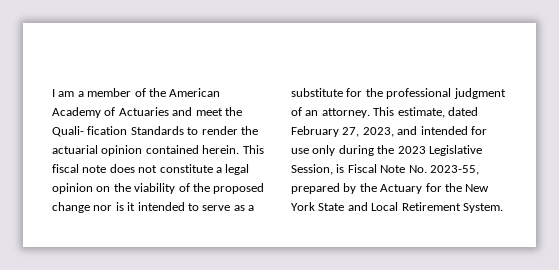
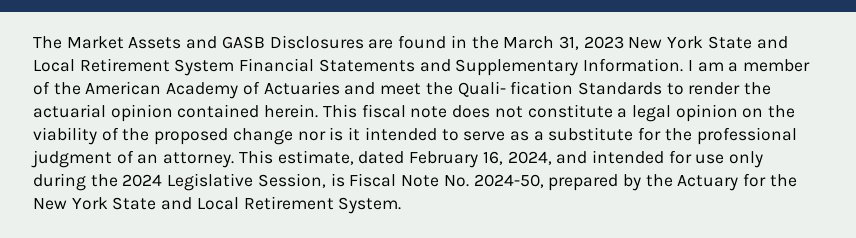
+ The Market Assets and GASB Disclosures are found in the March 31, 2023 New York State and Local Retirement System Financial Statements and Supplementary Information.
- This estimate, dated February 27, 2023, and intended for use only during the 2023 Legislative Session, is Fiscal Note No. 2023-55, prepared by the Actuary for the New York State and Local Retirement System.
+ This estimate, dated February 16, 2024, and intended for use only during the 2024 Legislative Session, is Fiscal Note No. 2024-50, prepared by the Actuary for the New York State and Local Retirement System.

